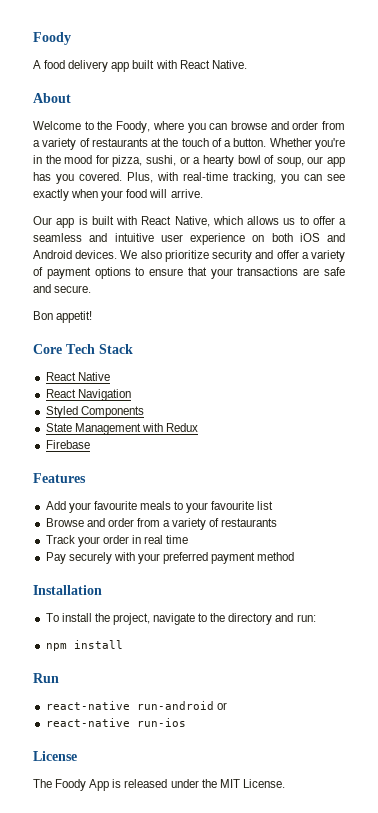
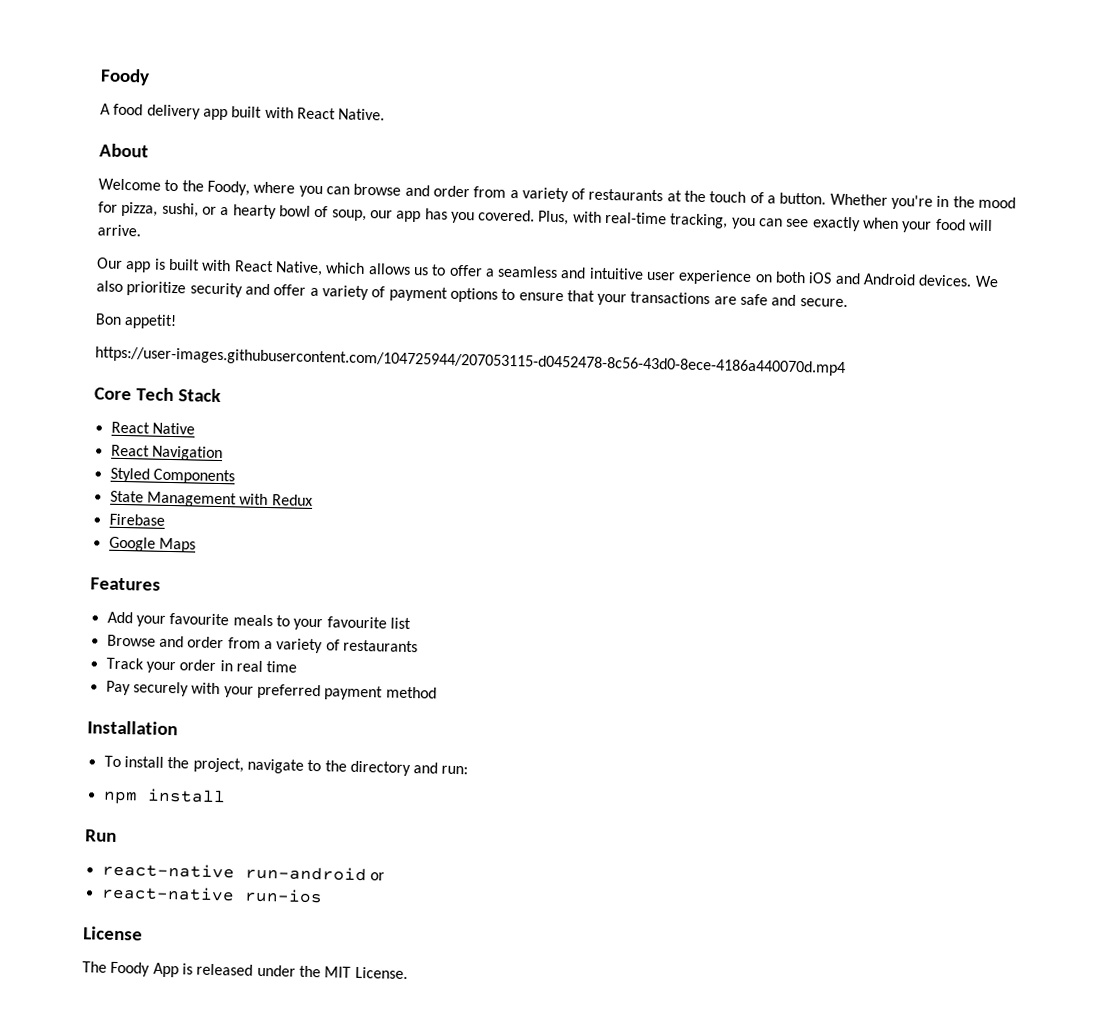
+ https://user-images.githubusercontent.com/104725944/207053115-d0452478-8c56-43d0-8ece-4186a440070d.mp4
+ Google Maps

